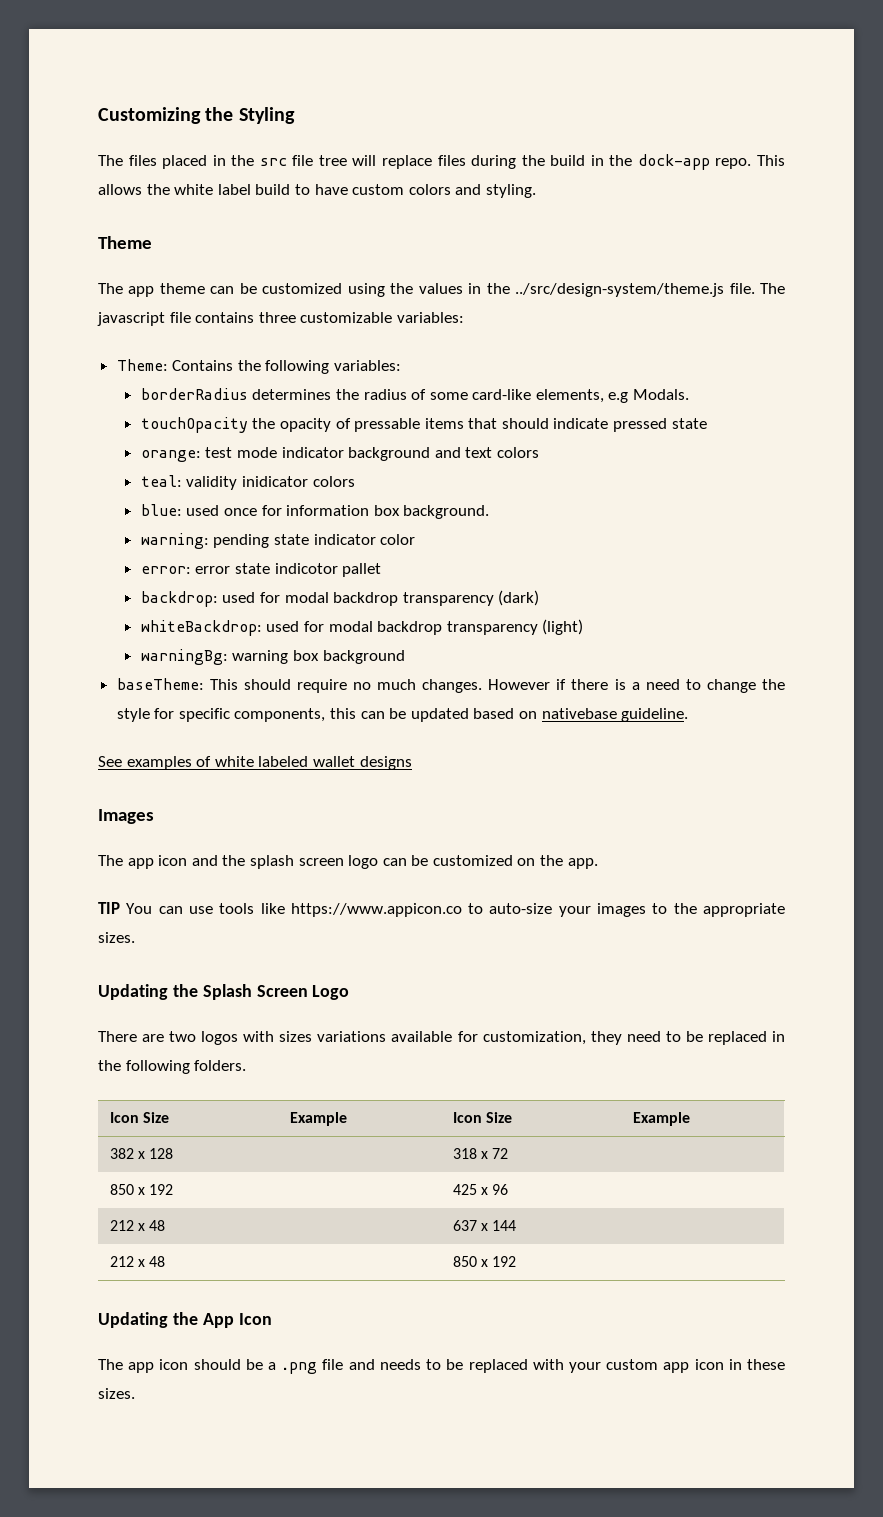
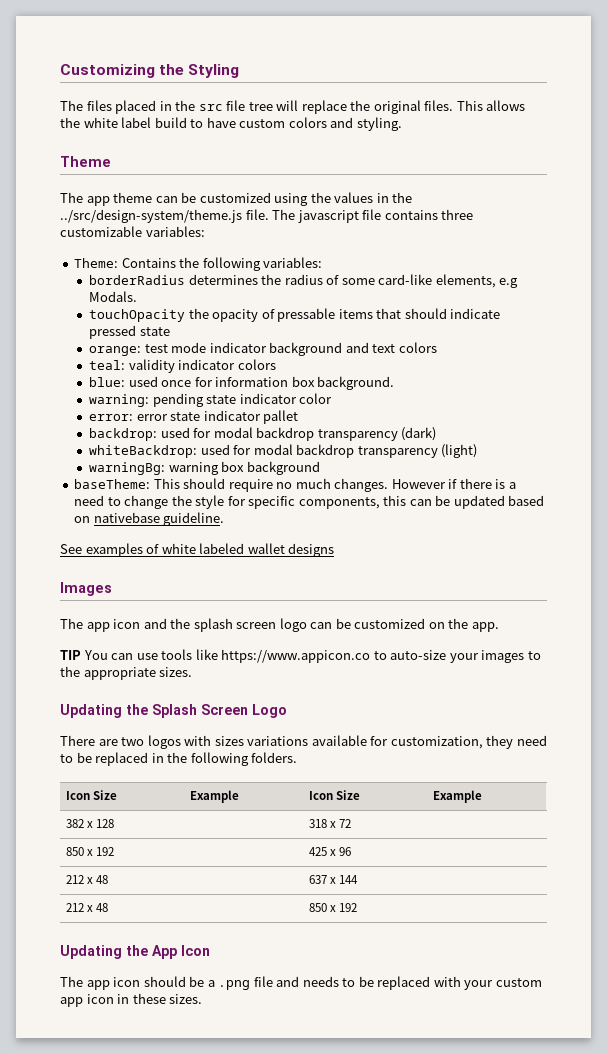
- The files placed in the src file tree will replace files during the build in the dock-app repo.
+ The files placed in the src file tree will replace the original files.
- teal: validity inidicator colors
+ teal: validity indicator colors
- error: error state indicotor pallet
+ error: error state indicator pallet

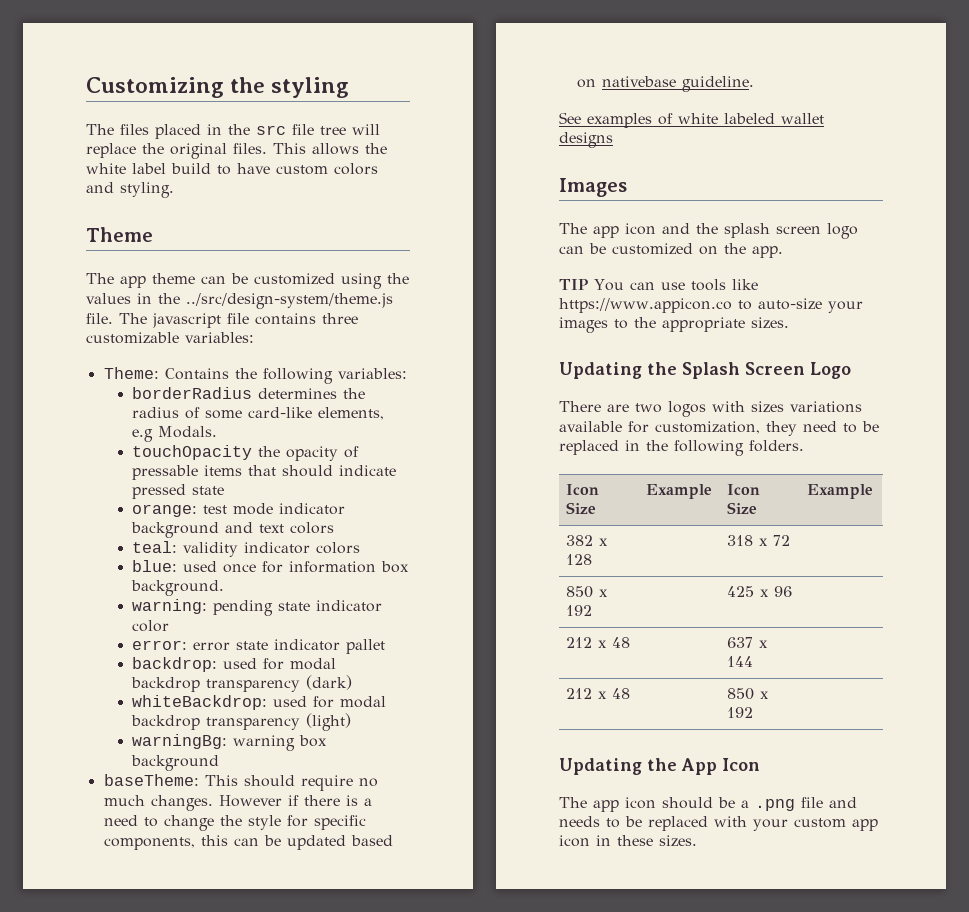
- Customizing the Styling
+ Customizing the styling

